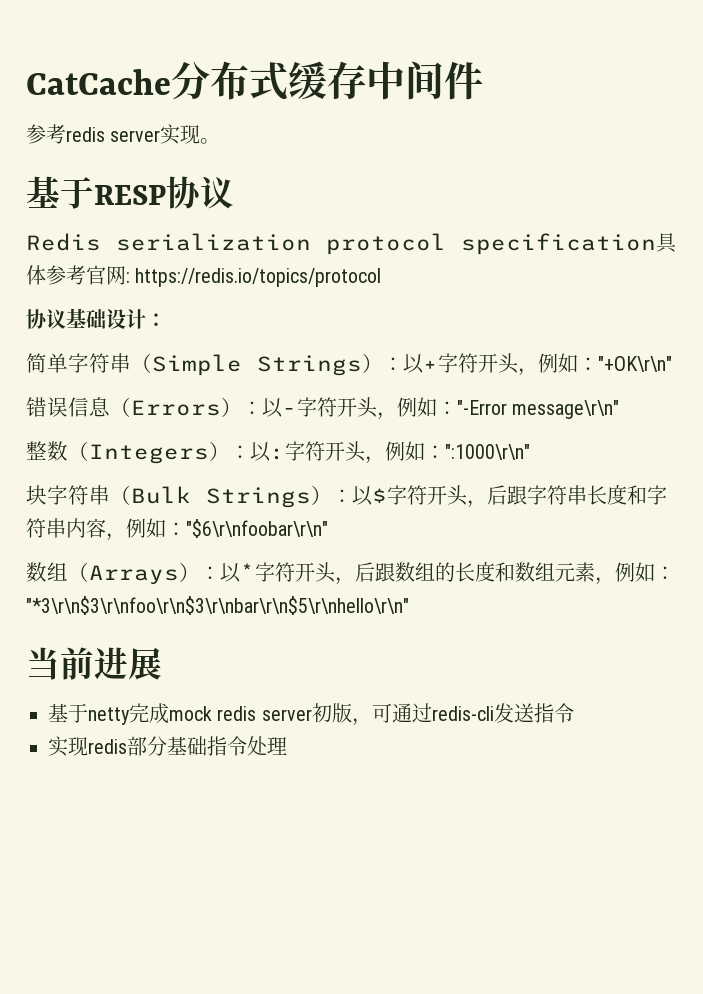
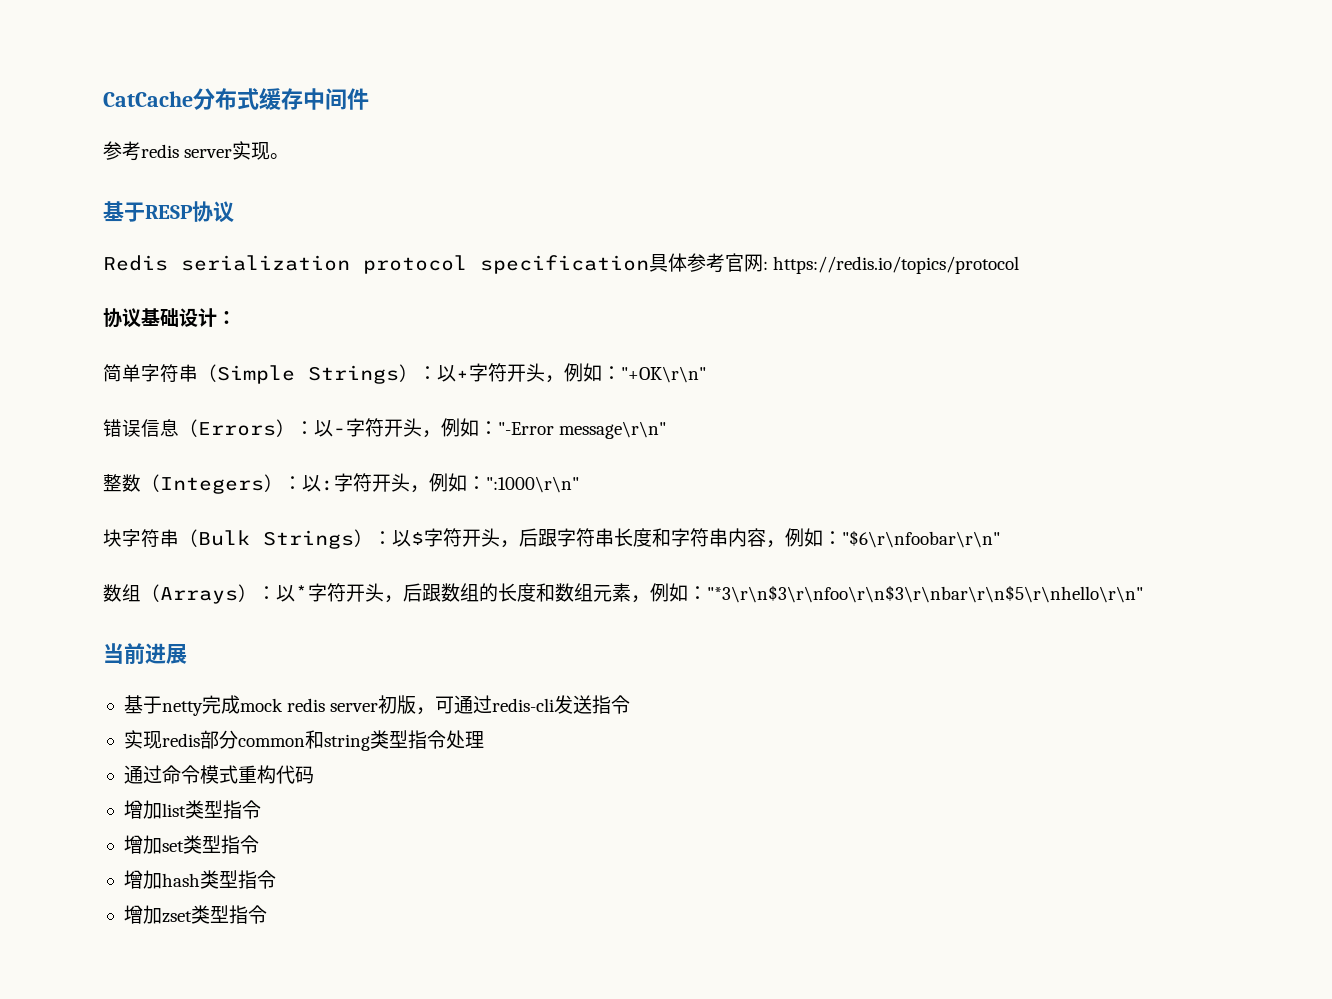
- 实现redis部分基础指令处理
+ 实现redis部分common和string类型指令处理
+ 通过命令模式重构代码
+ 增加list类型指令
+ 增加set类型指令
+ 增加hash类型指令
+ 增加zset类型指令

